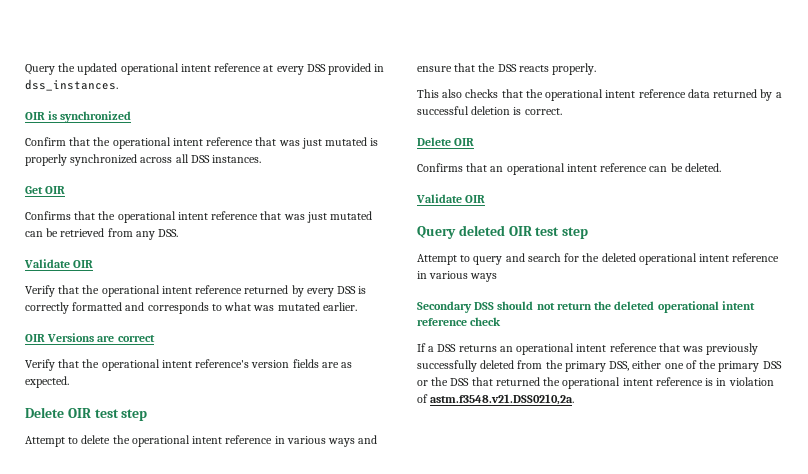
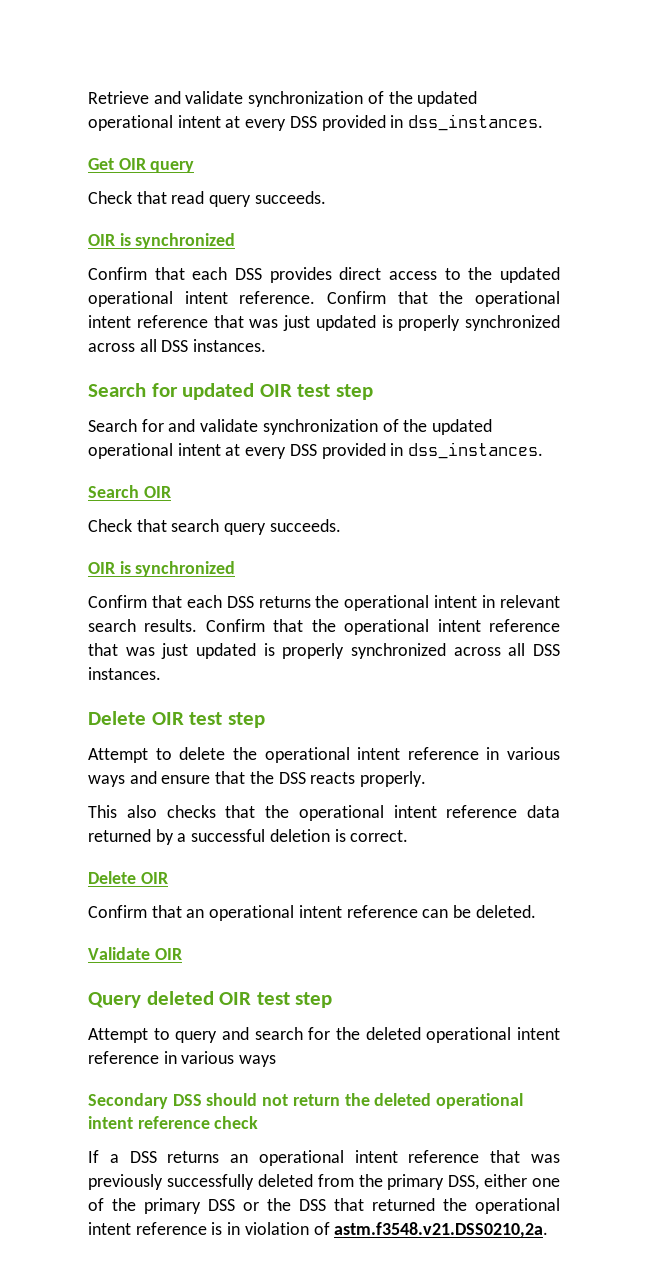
- Query the updated operational intent reference at every DSS provided in dss_instances.
+ Retrieve and validate synchronization of the updated operational intent at every DSS provided in dss_instances.
+ Get OIR query
+ Check that read query succeeds.
  OIR is synchronized
- Confirm that the operational intent reference that was just mutated is properly synchronized across all DSS instances.
- Get OIR
- Confirms that the operational intent reference that was just mutated can be retrieved from any DSS.
- Validate OIR
- Verify that the operational intent reference returned by every DSS is correctly formatted and corresponds to what was mutated earlier.
- OIR Versions are correct
- Verify that the operational intent reference's version fields are as expected.
+ Confirm that each DSS provides direct access to the updated operational intent reference. Confirm that the operational intent reference that was just updated is properly synchronized across all DSS instances.
+ Search for updated OIR test step
+ Search for and validate synchronization of the updated operational intent at every DSS provided in dss_instances.
+ Search OIR
+ Check that search query succeeds.
+ OIR is synchronized
+ Confirm that each DSS returns the operational intent in relevant search results. Confirm that the operational intent reference that was just updated is properly synchronized across all DSS instances.
- Confirms that an operational intent reference can be deleted.
+ Confirm that an operational intent reference can be deleted.

